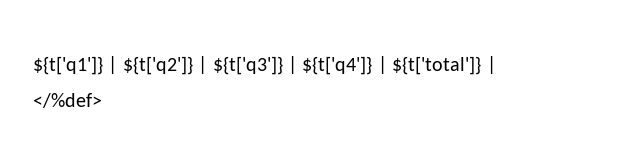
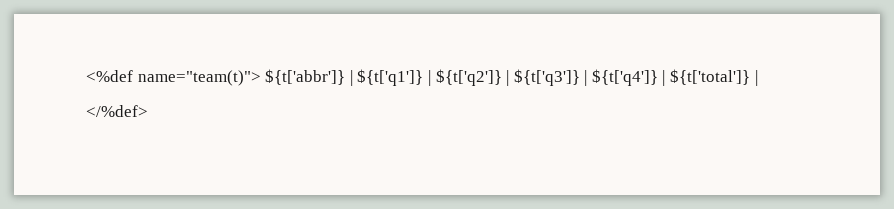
- ${t['q1']} | ${t['q2']} | ${t['q3']} | ${t['q4']} | ${t['total']} |
+ <%def name="team(t)"> ${t['abbr']} | ${t['q1']} | ${t['q2']} | ${t['q3']} | ${t['q4']} | ${t['total']} |

